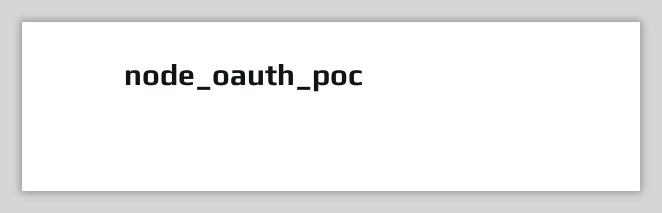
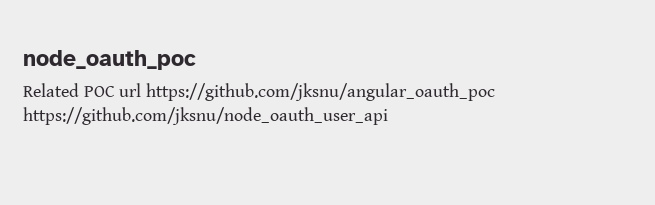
+ Related POC url https://github.com/jksnu/angular_oauth_poc https://github.com/jksnu/node_oauth_user_api

